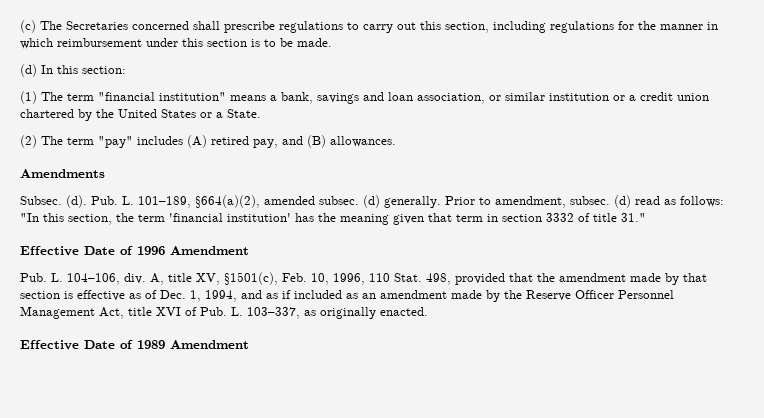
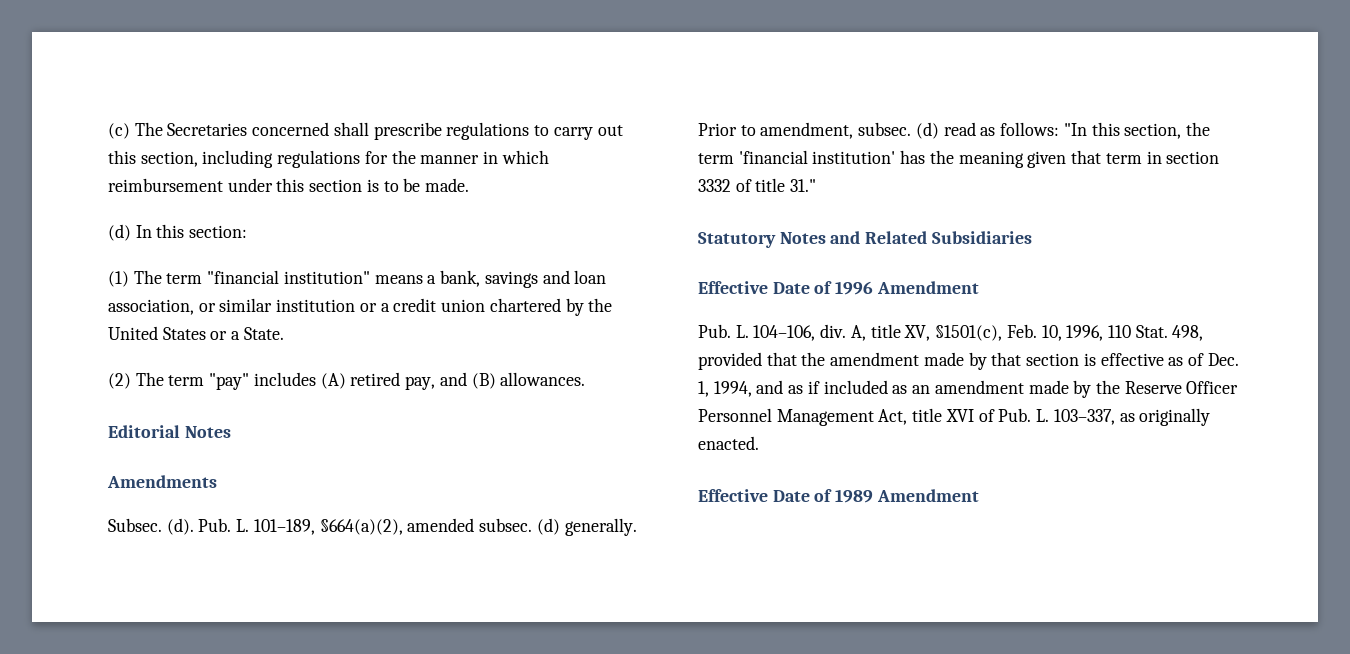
+ Editorial Notes
+ Statutory Notes and Related Subsidiaries

